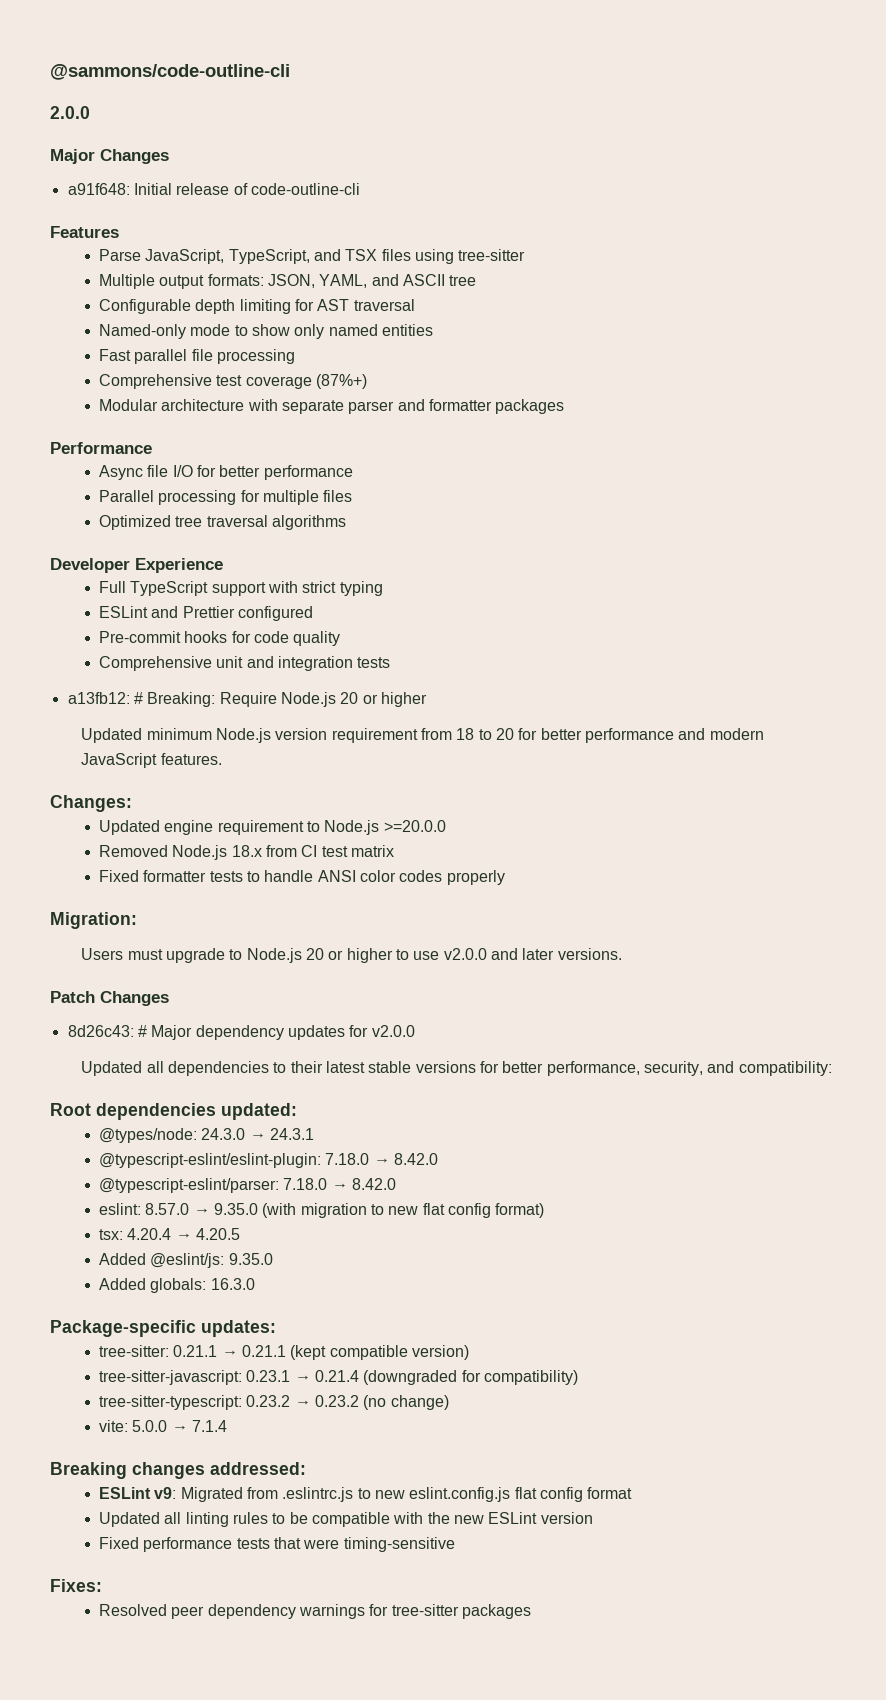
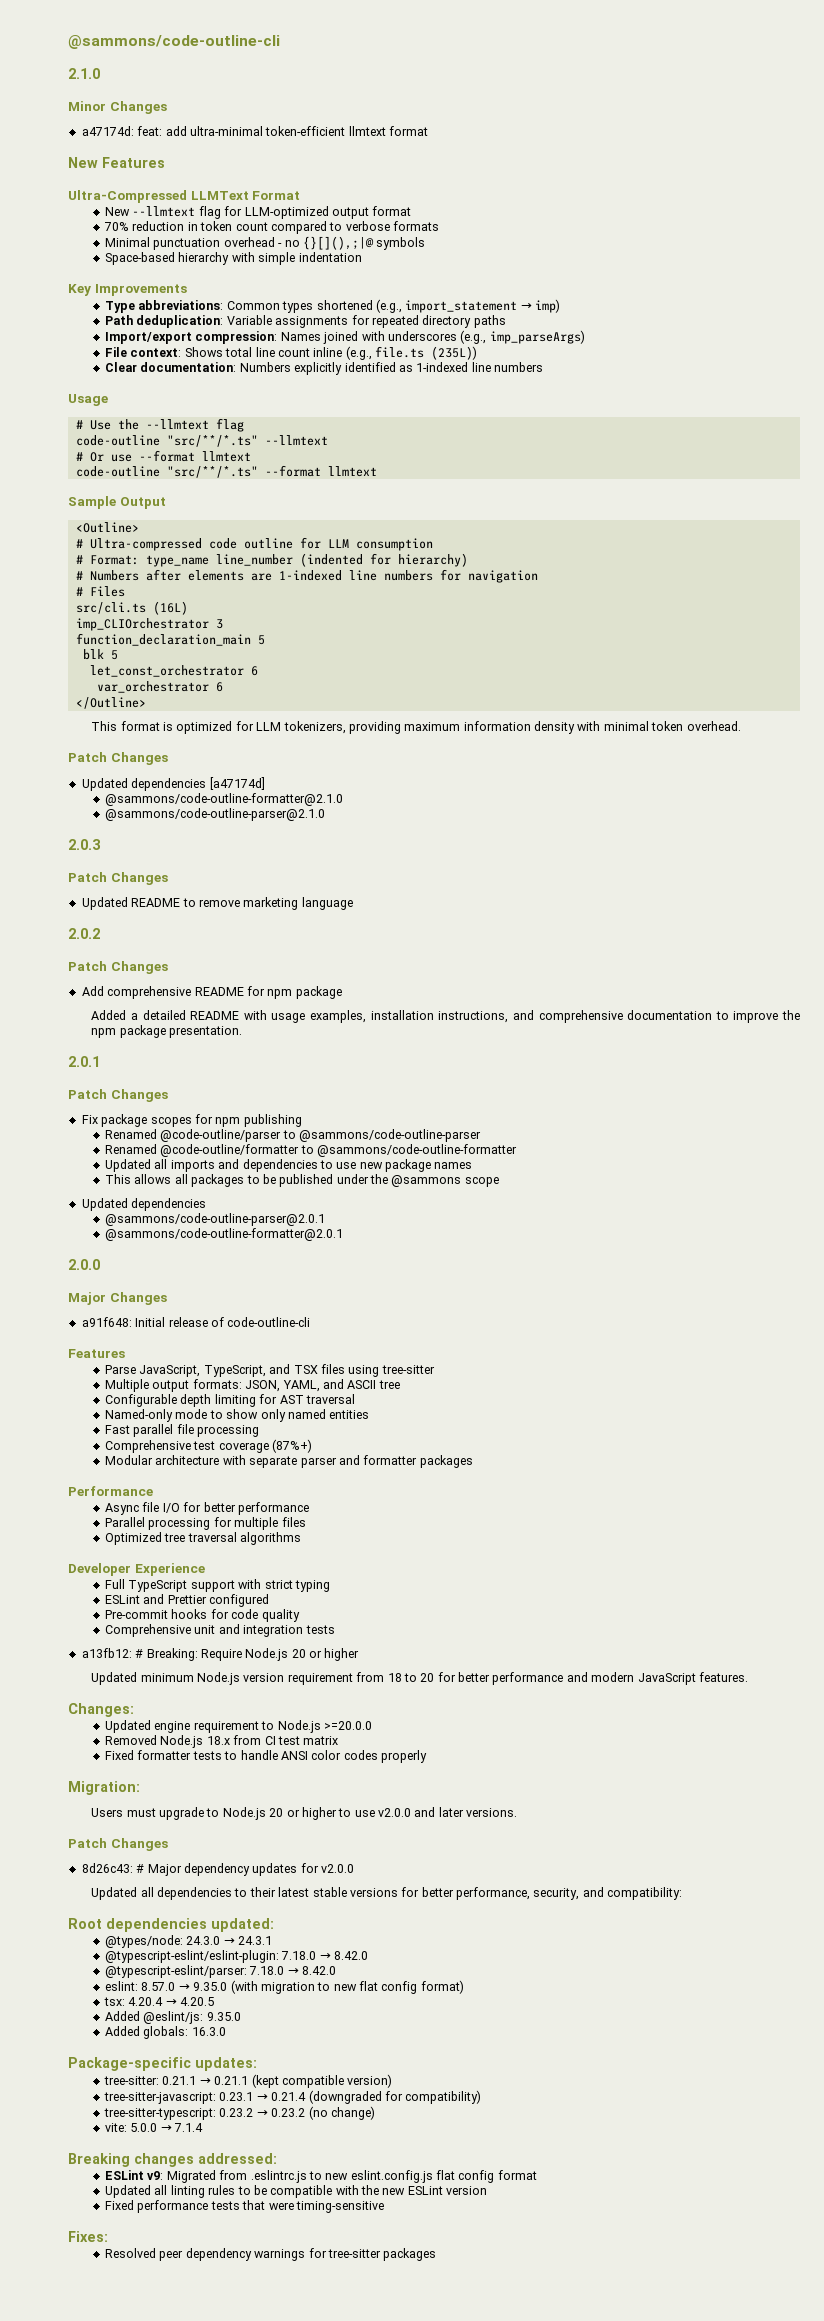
+ 2.1.0
+ Minor Changes
+ a47174d: feat: add ultra-minimal token-efficient llmtext format
+ New Features
+ Ultra-Compressed LLMText Format
+ New --llmtext flag for LLM-optimized output format
+ 70% reduction in token count compared to verbose formats
+ Minimal punctuation overhead - no {}[](),;|@ symbols
+ Space-based hierarchy with simple indentation
+ Key Improvements
+ Type abbreviations: Common types shortened (e.g., import_statement → imp)
+ Path deduplication: Variable assignments for repeated directory paths
+ Import/export compression: Names joined with underscores (e.g., imp_parseArgs)
+ File context: Shows total line count inline (e.g., file.ts (235L))
+ Clear documentation: Numbers explicitly identified as 1-indexed line numbers
+ Usage
+ # Use the --llmtext flag
+ code-outline "src/**/*.ts" --llmtext
+ # Or use --format llmtext
+ code-outline "src/**/*.ts" --format llmtext
+ Sample Output
+ <Outline>
+ # Ultra-compressed code outline for LLM consumption
+ # Format: type_name line_number (indented for hierarchy)
+ # Numbers after elements are 1-indexed line numbers for navigation
+ # Files
+ src/cli.ts (16L)
+ imp_CLIOrchestrator 3
+ function_declaration_main 5
+ blk 5
+ let_const_orchestrator 6
+ var_orchestrator 6
+ </Outline>
+ This format is optimized for LLM tokenizers, providing maximum information density with minimal token overhead.
+ Patch Changes
+ Updated dependencies [a47174d]
+ @sammons/code-outline-formatter@2.1.0
+ @sammons/code-outline-parser@2.1.0
+ 2.0.3
+ Patch Changes
+ Updated README to remove marketing language
+ 2.0.2
+ Patch Changes
+ Add comprehensive README for npm package
+ Added a detailed README with usage examples, installation instructions, and comprehensive documentation to improve the npm package presentation.
+ 2.0.1
+ Patch Changes
+ Fix package scopes for npm publishing
+ Renamed @code-outline/parser to @sammons/code-outline-parser
+ Renamed @code-outline/formatter to @sammons/code-outline-formatter
+ Updated all imports and dependencies to use new package names
+ This allows all packages to be published under the @sammons scope
+ Updated dependencies
+ @sammons/code-outline-parser@2.0.1
+ @sammons/code-outline-formatter@2.0.1

